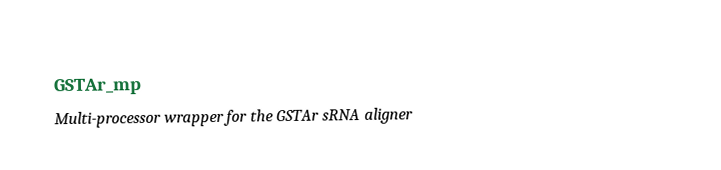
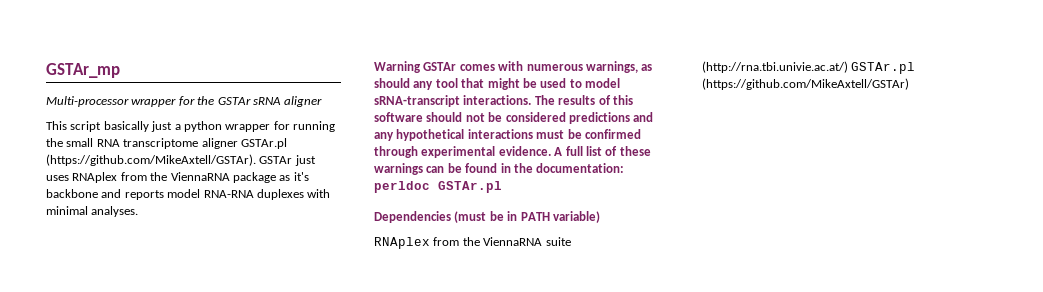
+ This script basically just a python wrapper for running the small RNA transcriptome aligner GSTAr.pl (https://github.com/MikeAxtell/GSTAr). GSTAr just uses RNAplex from the ViennaRNA package as it's backbone and reports model RNA-RNA duplexes with minimal analyses.
+ Warning GSTAr comes with numerous warnings, as should any tool that might be used to model sRNA-transcript interactions. The results of this software should not be considered predictions and any hypothetical interactions must be confirmed through experimental evidence. A full list of these warnings can be found in the documentation: perldoc GSTAr.pl
+ Dependencies (must be in PATH variable)
+ RNAplex from the ViennaRNA suite (http://rna.tbi.univie.ac.at/) GSTAr.pl (https://github.com/MikeAxtell/GSTAr)

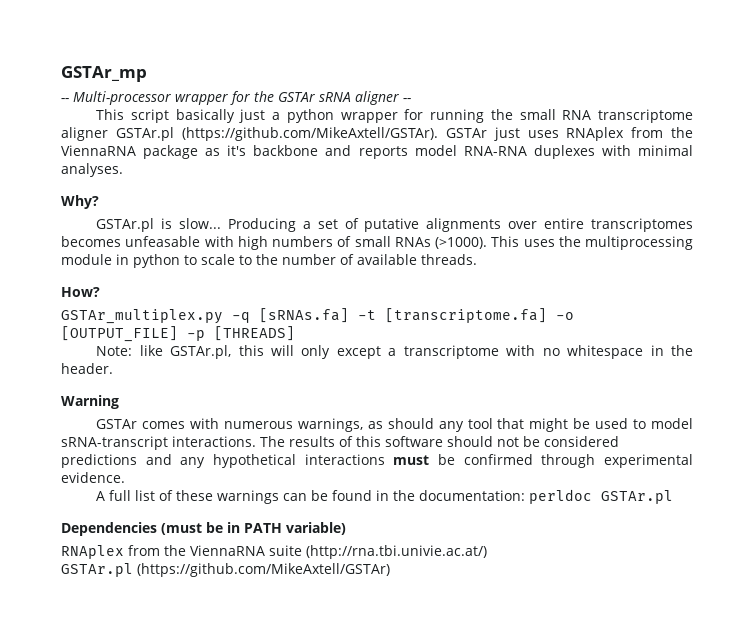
- Multi-processor wrapper for the GSTAr sRNA aligner
+ -- Multi-processor wrapper for the GSTAr sRNA aligner --
+ Why?
+ GSTAr.pl is slow... Producing a set of putative alignments over entire transcriptomes becomes unfeasable with high numbers of small RNAs (>1000). This uses the multiprocessing module in python to scale to the number of available threads.
+ How?
+ GSTAr_multiplex.py -q [sRNAs.fa] -t [transcriptome.fa] -o [OUTPUT_FILE] -p [THREADS]
+ Note: like GSTAr.pl, this will only except a transcriptome with no whitespace in the header.
- Warning GSTAr comes with numerous warnings, as should any tool that might be used to model sRNA-transcript interactions.
+ Warning
+ GSTAr comes with numerous warnings, as should any tool that might be used to model sRNA-transcript interactions.
- The results of this software should not be considered predictions and any hypothetical interactions must be confirmed through experimental evidence. A full list of these warnings can be found in the documentation: perldoc GSTAr.pl
+ The results of this software should not be considered predictions and any hypothetical interactions must be confirmed through experimental evidence.
+ A full list of these warnings can be found in the documentation: perldoc GSTAr.pl
- RNAplex from the ViennaRNA suite (http://rna.tbi.univie.ac.at/) GSTAr.pl (https://github.com/MikeAxtell/GSTAr)
+ RNAplex from the ViennaRNA suite (http://rna.tbi.univie.ac.at/)
+ GSTAr.pl (https://github.com/MikeAxtell/GSTAr)

